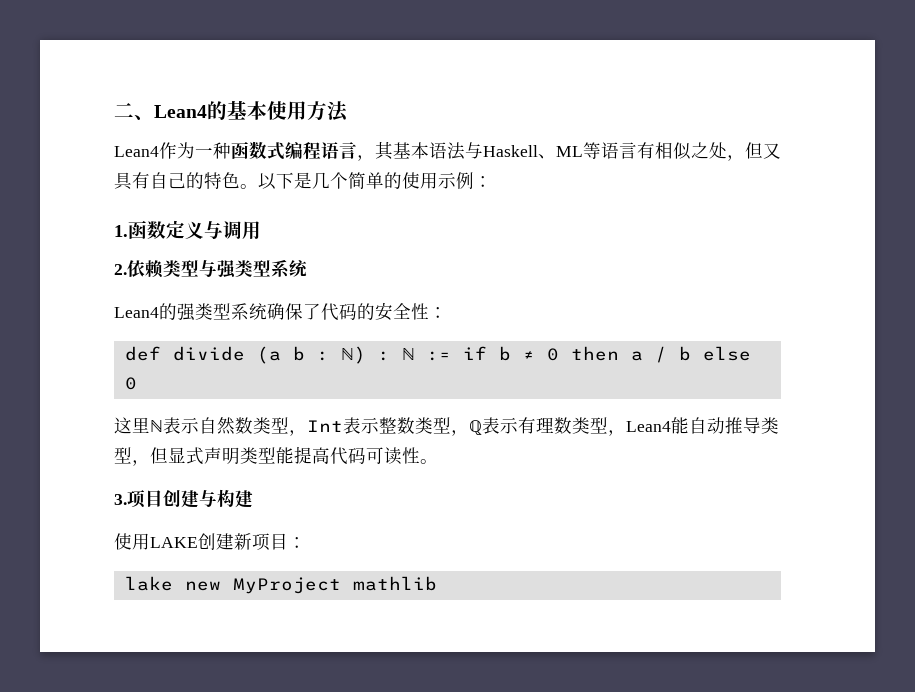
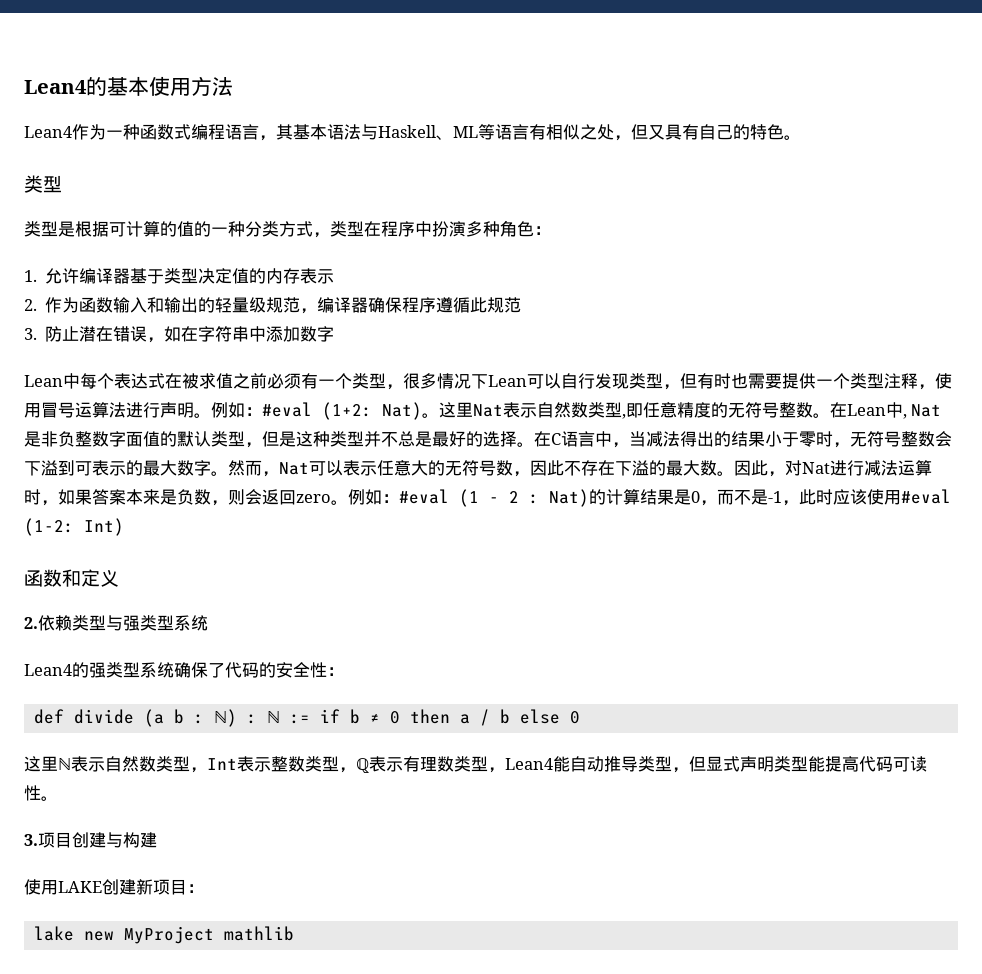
- 二、Lean4的基本使用方法
+ Lean4的基本使用方法
- Lean4作为一种函数式编程语言，其基本语法与Haskell、ML等语言有相似之处，但又具有自己的特色。以下是几个简单的使用示例：
- 1.函数定义与调用
+ Lean4作为一种函数式编程语言，其基本语法与Haskell、ML等语言有相似之处，但又具有自己的特色。
+ 类型
+ 类型是根据可计算的值的一种分类方式，类型在程序中扮演多种角色：
+ 1.允许编译器基于类型决定值的内存表示
+ 2.作为函数输入和输出的轻量级规范，编译器确保程序遵循此规范
+ 3.防止潜在错误，如在字符串中添加数字
+ Lean中每个表达式在被求值之前必须有一个类型，很多情况下Lean可以自行发现类型，但有时也需要提供一个类型注释，使用冒号运算法进行声明。例如：#eval (1+2: Nat)。这里Nat表示自然数类型,即任意精度的无符号整数。在Lean中, Nat是非负整数字面值的默认类型，但是这种类型并不总是最好的选择。在C语言中，当减法得出的结果小于零时，无符号整数会下溢到可表示的最大数字。然而，Nat可以表示任意大的无符号数，因此不存在下溢的最大数。因此，对Nat进行减法运算时，如果答案本来是负数，则会返回zero。例如：#eval (1 - 2 : Nat)的计算结果是0，而不是-1，此时应该使用#eval (1-2: Int)
+ 函数和定义

